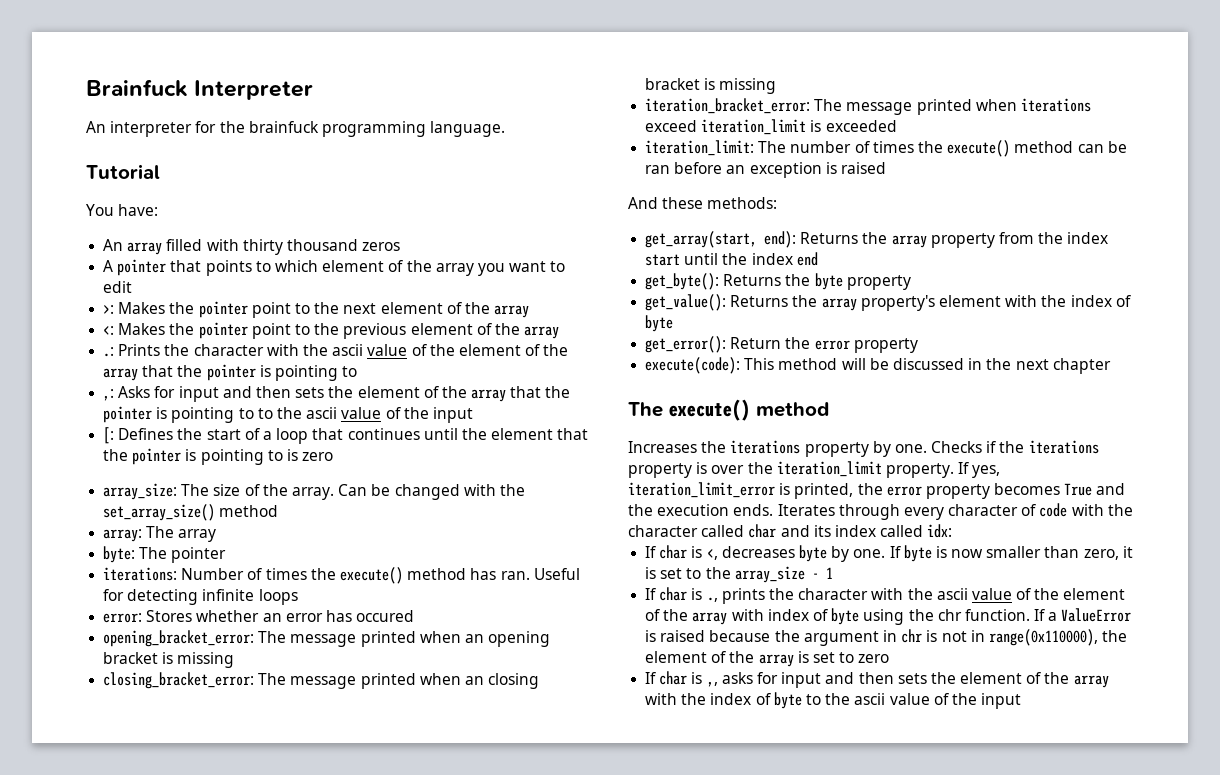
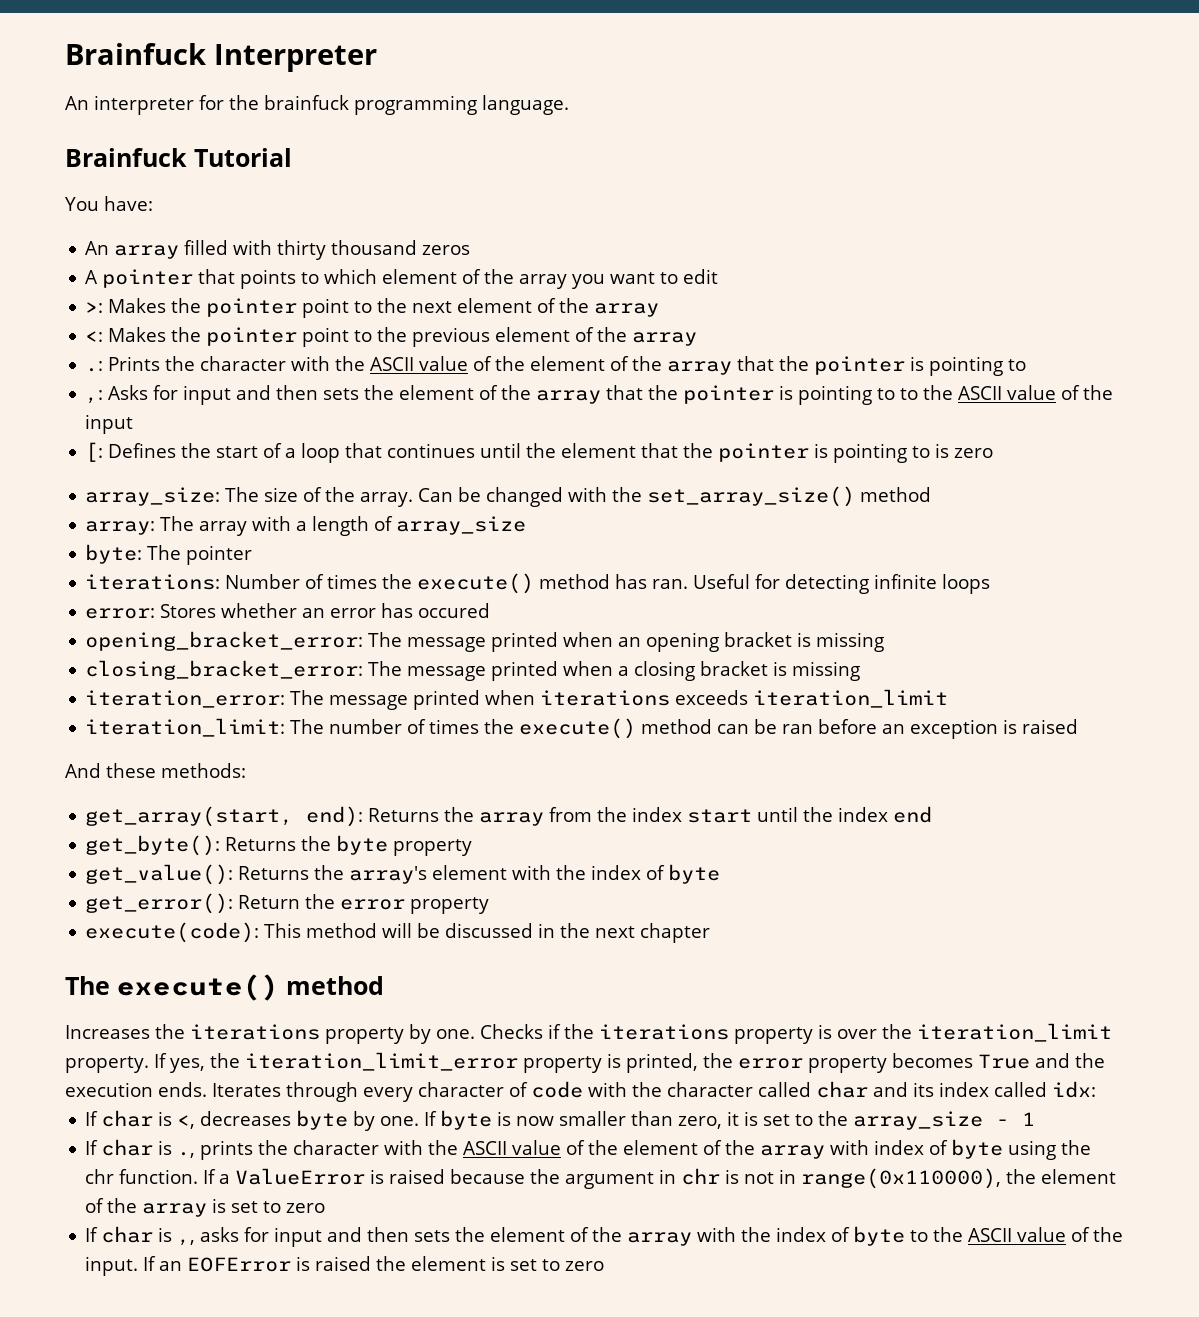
- Tutorial
+ Brainfuck Tutorial
- .: Prints the character with the ascii value of the element of the array that the pointer is pointing to
+ .: Prints the character with the ASCII value of the element of the array that the pointer is pointing to
- ,: Asks for input and then sets the element of the array that the pointer is pointing to to the ascii value of the input
+ ,: Asks for input and then sets the element of the array that the pointer is pointing to to the ASCII value of the input
- array: The array
+ array: The array with a length of array_size
- closing_bracket_error: The message printed when an closing bracket is missing
+ closing_bracket_error: The message printed when a closing bracket is missing
- iteration_bracket_error: The message printed when iterations exceed iteration_limit is exceeded
+ iteration_error: The message printed when iterations exceeds iteration_limit
- get_array(start, end): Returns the array property from the index start until the index end
+ get_array(start, end): Returns the array from the index start until the index end
- get_value(): Returns the array property's element with the index of byte
+ get_value(): Returns the array's element with the index of byte
- If yes, iteration_limit_error is printed, the error property becomes True and the execution ends.
+ If yes, the iteration_limit_error property is printed, the error property becomes True and the execution ends.
- If char is ., prints the character with the ascii value of the element of the array with index of byte using the chr function.
+ If char is ., prints the character with the ASCII value of the element of the array with index of byte using the chr function.
- If char is ,, asks for input and then sets the element of the array with the index of byte to the ascii value of the input
+ If char is ,, asks for input and then sets the element of the array with the index of byte to the ASCII value of the input. If an EOFError is raised the element is set to zero

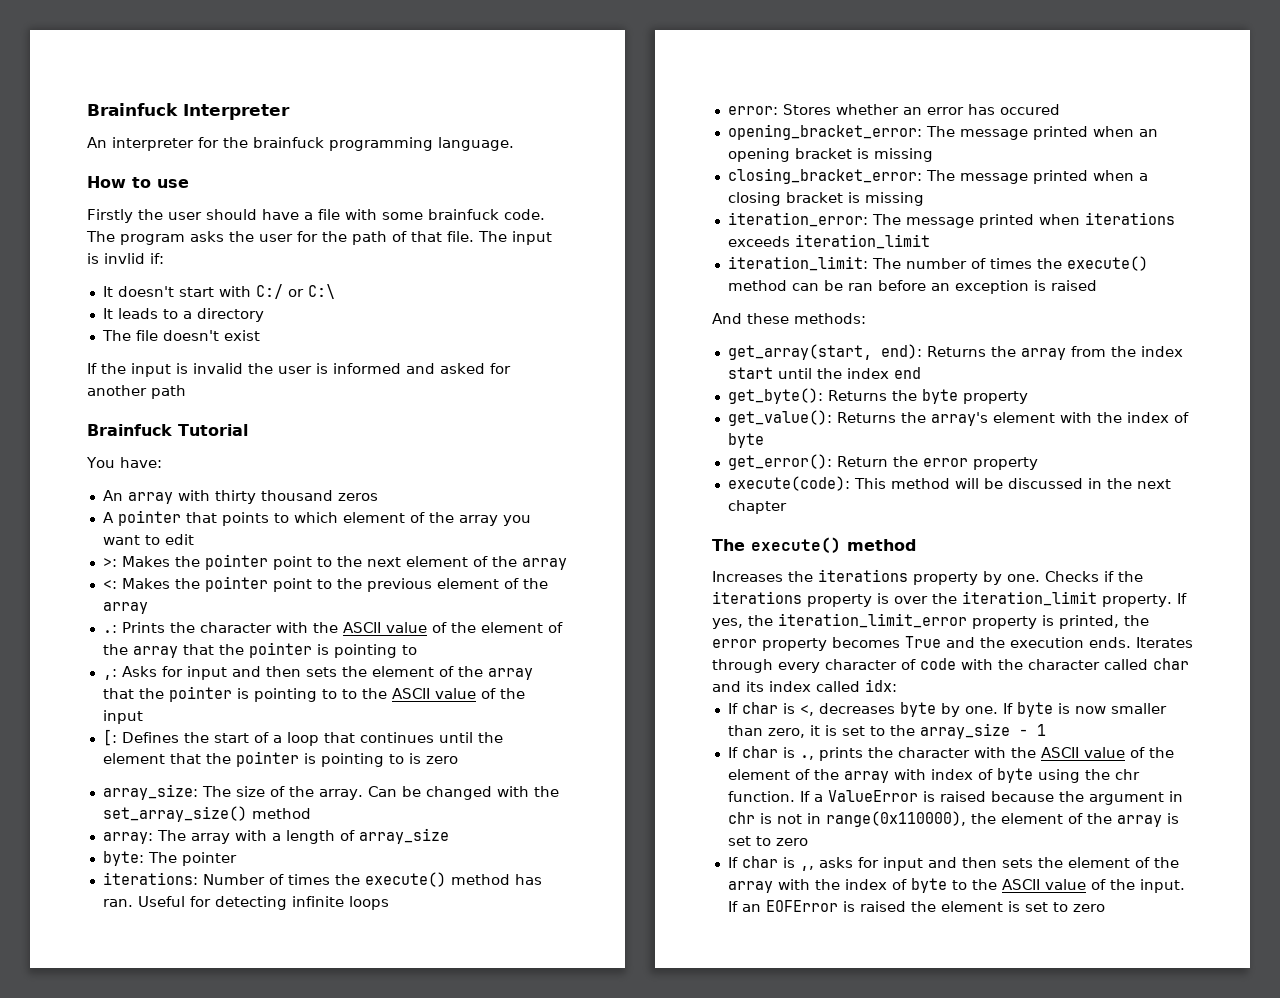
+ How to use
+ Firstly the user should have a file with some brainfuck code. The program asks the user for the path of that file. The input is invlid if:
+ It doesn't start with C:/ or C:\
+ It leads to a directory
+ The file doesn't exist
+ If the input is invalid the user is informed and asked for another path
- An array filled with thirty thousand zeros
+ An array with thirty thousand zeros

